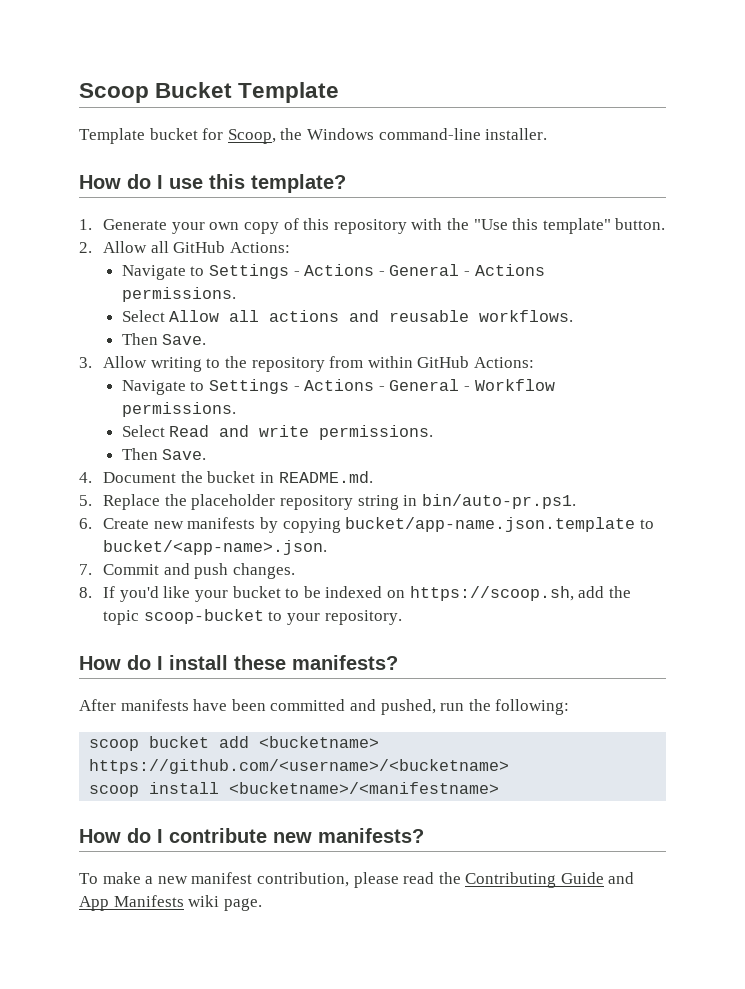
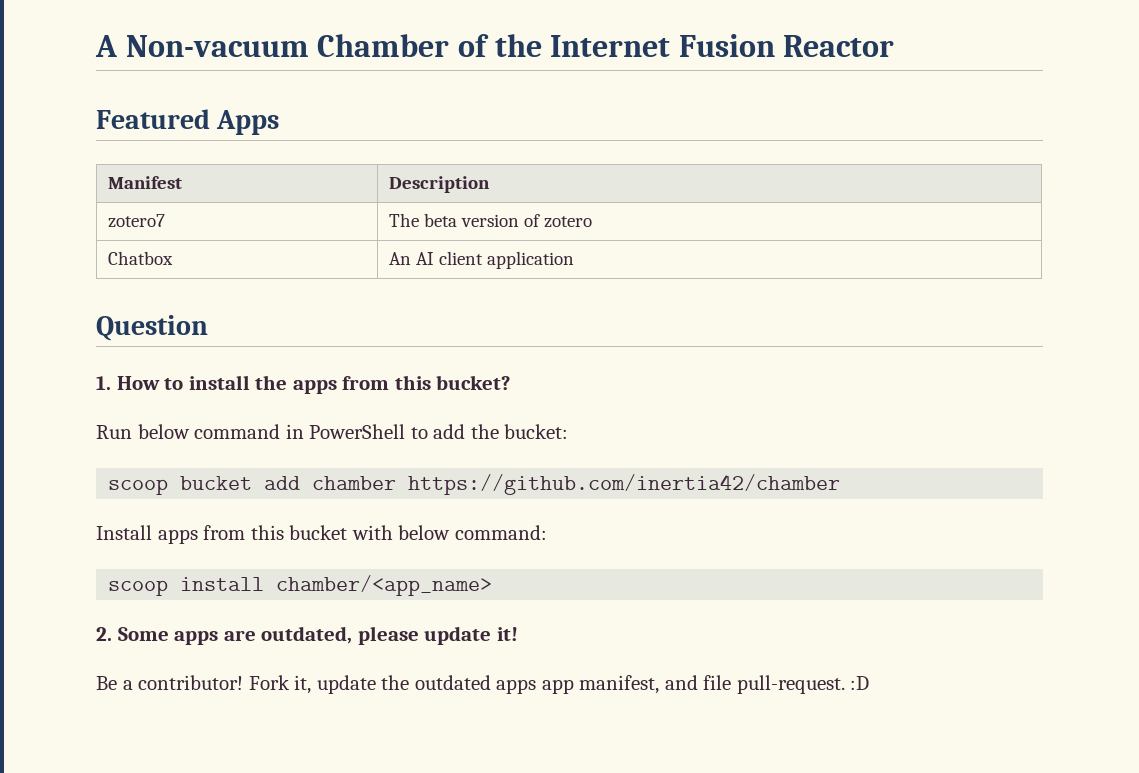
- Scoop Bucket Template
- Template bucket for Scoop, the Windows command-line installer.
- How do I use this template?
- 1. Generate your own copy of this repository with the "Use this template" button.
- 2. Allow all GitHub Actions:
- Navigate to Settings - Actions - General - Actions permissions.
- Select Allow all actions and reusable workflows.
- Then Save.
- 3. Allow writing to the repository from within GitHub Actions:
- Navigate to Settings - Actions - General - Workflow permissions.
- Select Read and write permissions.
- Then Save.
- 4. Document the bucket in README.md.
- 5. Replace the placeholder repository string in bin/auto-pr.ps1.
- 6. Create new manifests by copying bucket/app-name.json.template to bucket/<app-name>.json.
- 7. Commit and push changes.
- 8. If you'd like your bucket to be indexed on https://scoop.sh, add the topic scoop-bucket to your repository.
- How do I install these manifests?
- After manifests have been committed and pushed, run the following:
- scoop bucket add <bucketname> https://github.com/<username>/<bucketname>
- scoop install <bucketname>/<manifestname>
- How do I contribute new manifests?
- To make a new manifest contribution, please read the Contributing Guide and App Manifests wiki page.
+ A Non-vacuum Chamber of the Internet Fusion Reactor
+ Featured Apps
+ Manifest | Description
+ zotero7 | The beta version of zotero
+ Chatbox | An AI client application
+ Question
+ 1. How to install the apps from this bucket?
+ Run below command in PowerShell to add the bucket:
+ scoop bucket add chamber https://github.com/inertia42/chamber
+ Install apps from this bucket with below command:
+ scoop install chamber/<app_name>
+ 2. Some apps are outdated, please update it!
+ Be a contributor! Fork it, update the outdated apps app manifest, and file pull-request. :D

